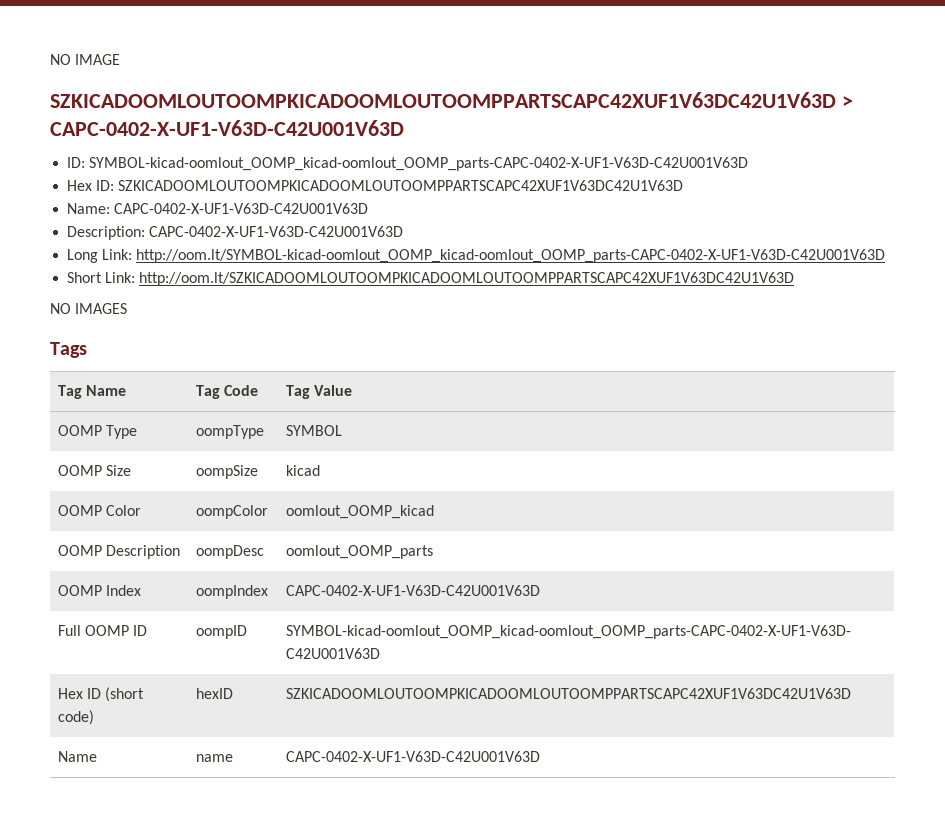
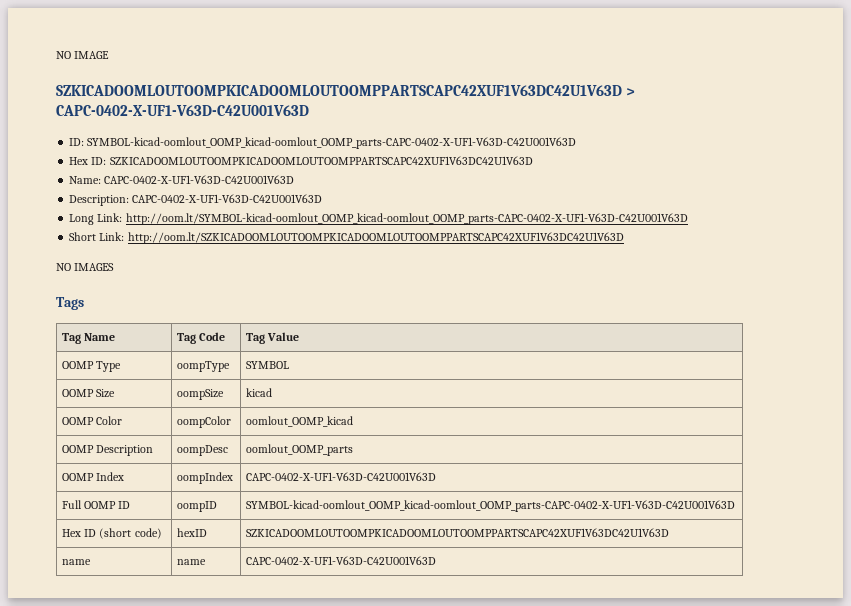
- Name | name | CAPC-0402-X-UF1-V63D-C42U001V63D
+ name | name | CAPC-0402-X-UF1-V63D-C42U001V63D

